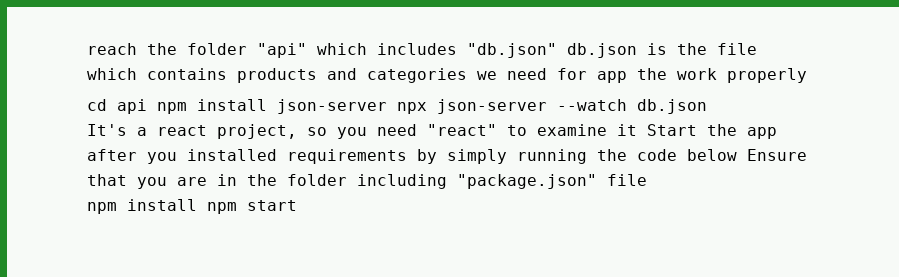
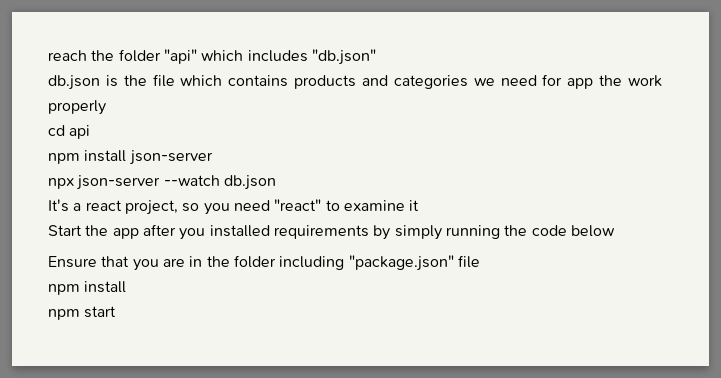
- reach the folder "api" which includes "db.json" db.json is the file which contains products and categories we need for app the work properly
+ reach the folder "api" which includes "db.json"
+ db.json is the file which contains products and categories we need for app the work properly
- cd api npm install json-server npx json-server --watch db.json
+ cd api
+ npm install json-server
+ npx json-server --watch db.json
- It's a react project, so you need "react" to examine it Start the app after you installed requirements by simply running the code below Ensure that you are in the folder including "package.json" file
- npm install npm start
+ It's a react project, so you need "react" to examine it
+ Start the app after you installed requirements by simply running the code below
+ Ensure that you are in the folder including "package.json" file
+ npm install
+ npm start

